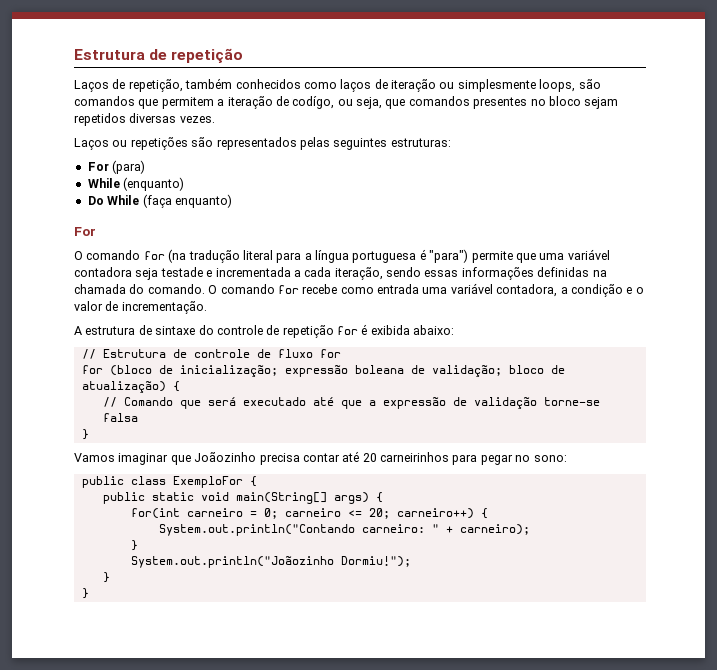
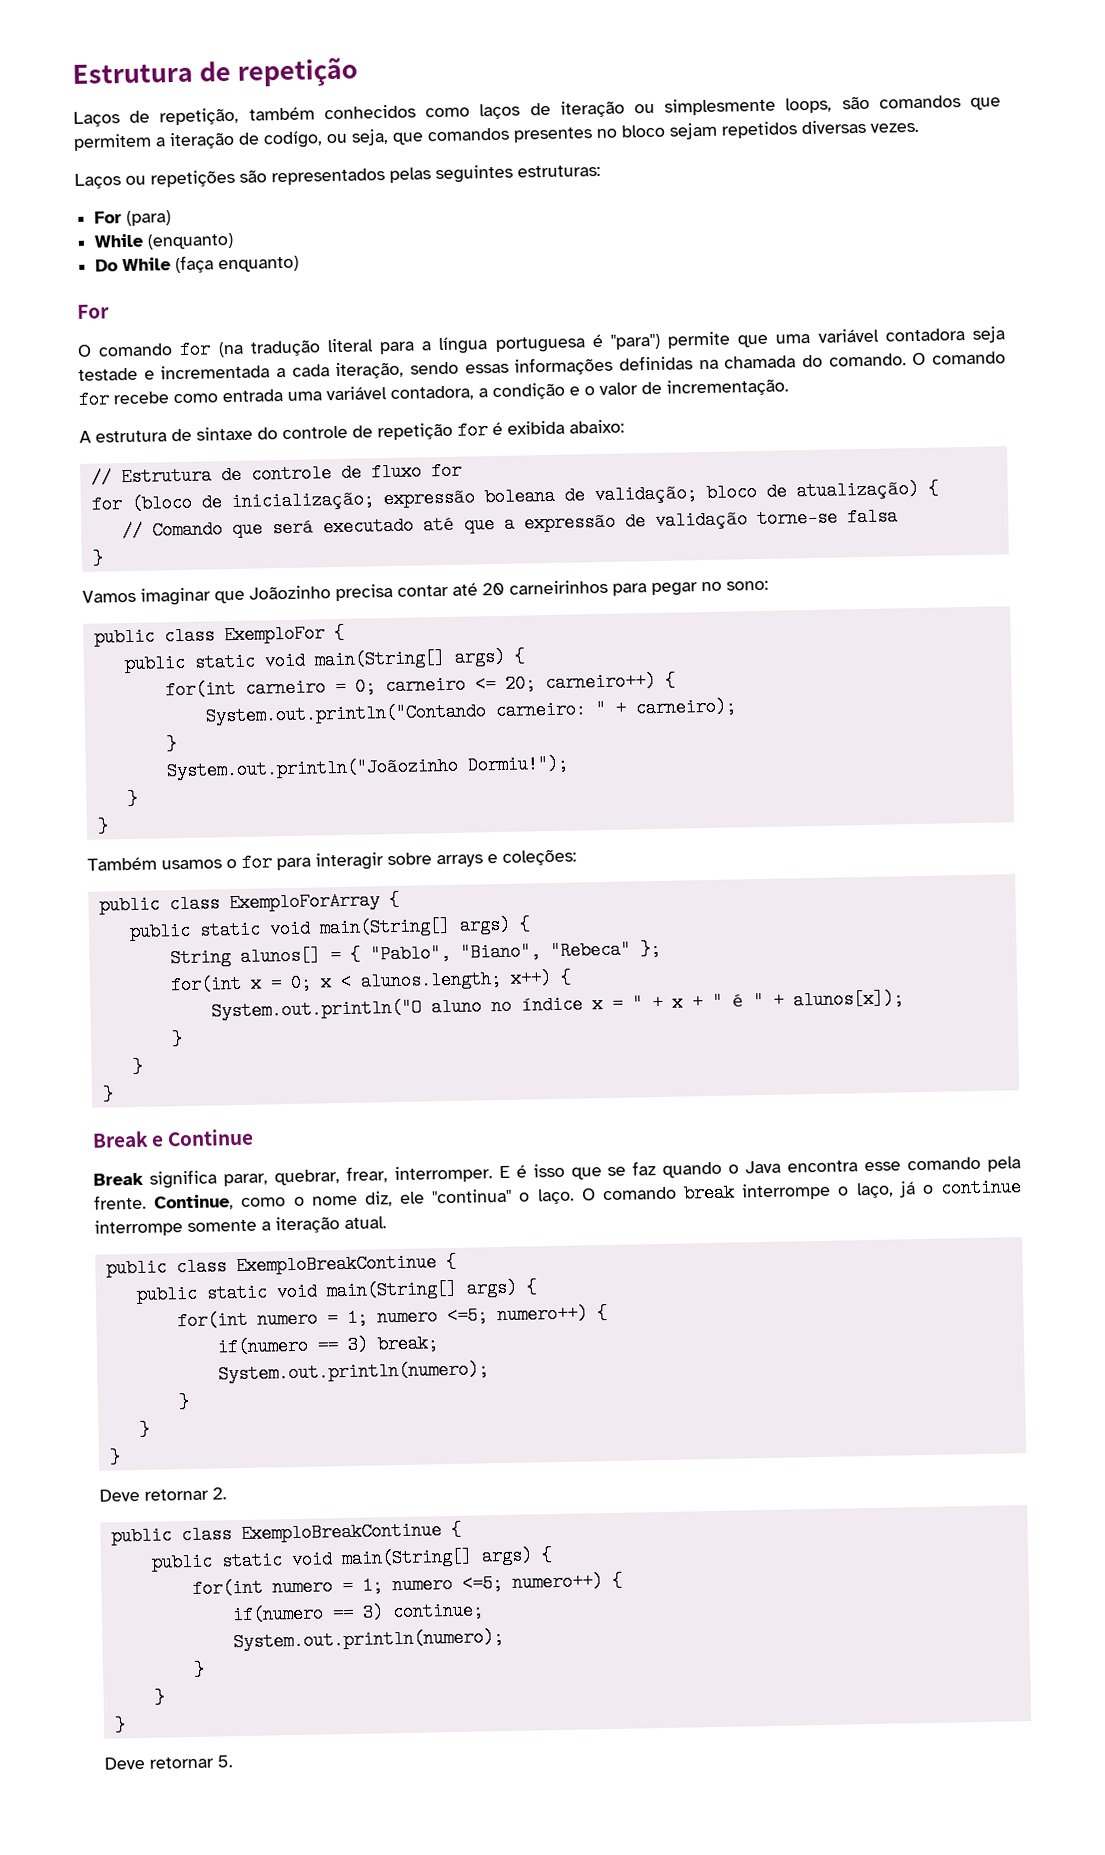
+ Também usamos o for para interagir sobre arrays e coleções:
+ public class ExemploForArray {
+ public static void main(String[] args) {
+ String alunos[] = { "Pablo", "Biano", "Rebeca" };
+ for(int x = 0; x < alunos.length; x++) {
+ System.out.println("O aluno no índice x = " + x + " é " + alunos[x]);
+ }
+ }
+ }
+ Break e Continue
+ Break significa parar, quebrar, frear, interromper. E é isso que se faz quando o Java encontra esse comando pela frente. Continue, como o nome diz, ele "continua" o laço. O comando break interrompe o laço, já o continue interrompe somente a iteração atual.
+ public class ExemploBreakContinue {
+ public static void main(String[] args) {
+ for(int numero = 1; numero <=5; numero++) {
+ if(numero == 3) break;
+ System.out.println(numero);
+ }
+ }
+ }
+ Deve retornar 2.
+ public class ExemploBreakContinue {
+ public static void main(String[] args) {
+ for(int numero = 1; numero <=5; numero++) {
+ if(numero == 3) continue;
+ System.out.println(numero);
+ }
+ }
+ }
+ Deve retornar 5.

